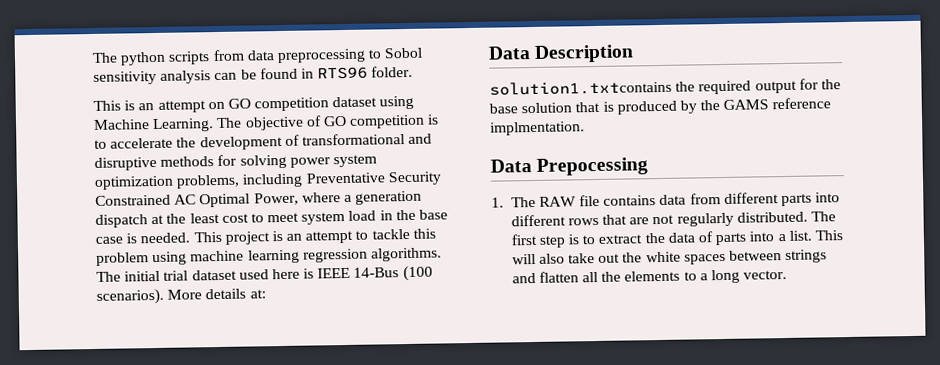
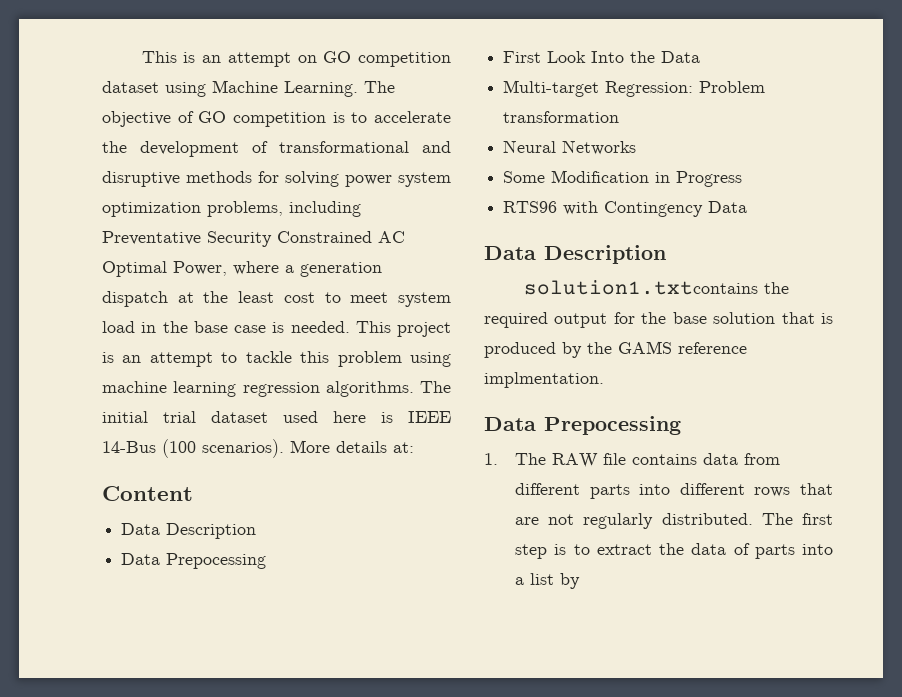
- The python scripts from data preprocessing to Sobol sensitivity analysis can be found in RTS96 folder.
+ Content
+ Data Description
+ Data Prepocessing
+ First Look Into the Data
+ Multi-target Regression: Problem transformation
+ Neural Networks
+ Some Modification in Progress
+ RTS96 with Contingency Data
- The first step is to extract the data of parts into a list. This will also take out the white spaces between strings and flatten all the elements to a long vector.
+ The first step is to extract the data of parts into a list by

